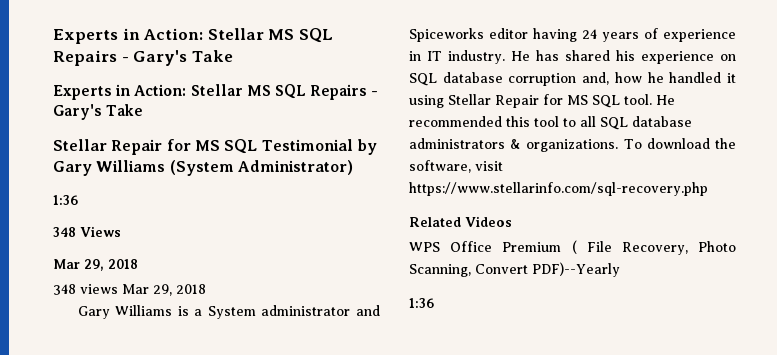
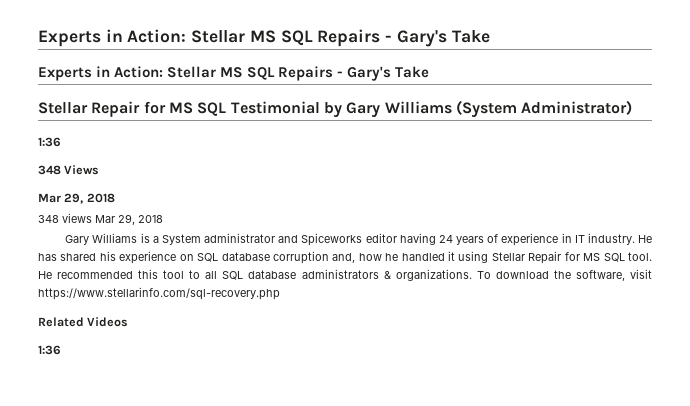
- WPS Office Premium ( File Recovery, Photo Scanning, Convert PDF)--Yearly

